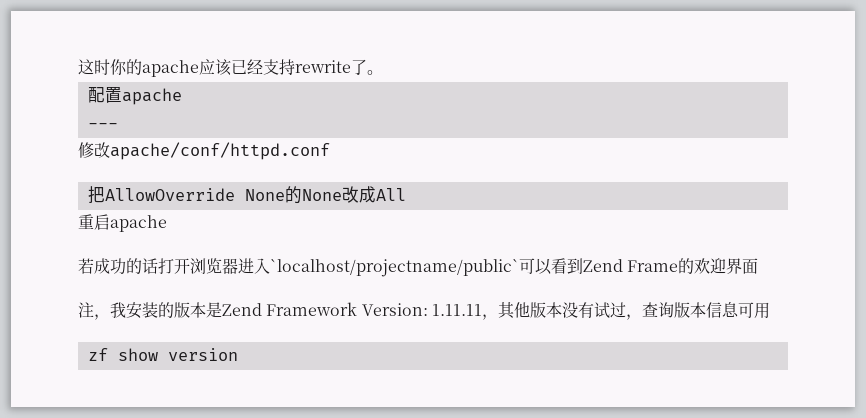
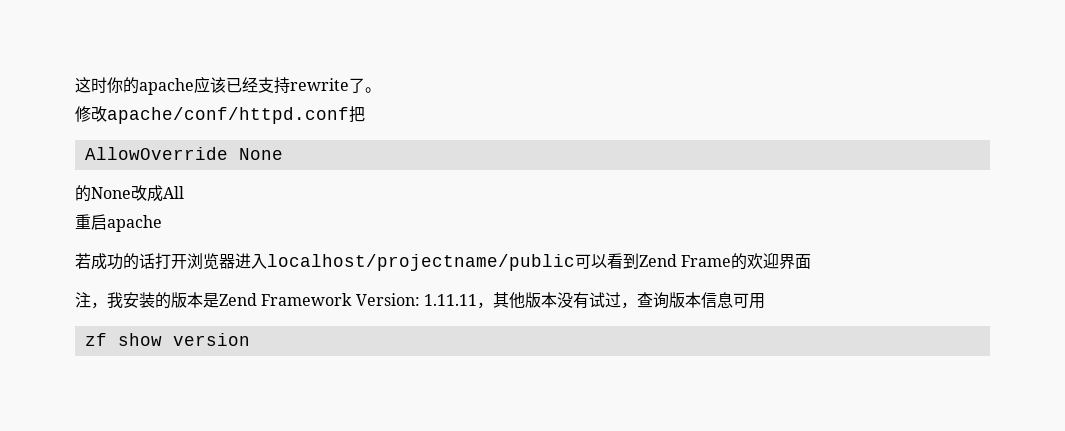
- 配置apache
- ---
- 修改apache/conf/httpd.conf
- 把AllowOverride None的None改成All
+ 修改apache/conf/httpd.conf把
+ AllowOverride None
+ 的None改成All
- 若成功的话打开浏览器进入`localhost/projectname/public`可以看到Zend Frame的欢迎界面
+ 若成功的话打开浏览器进入localhost/projectname/public可以看到Zend Frame的欢迎界面

